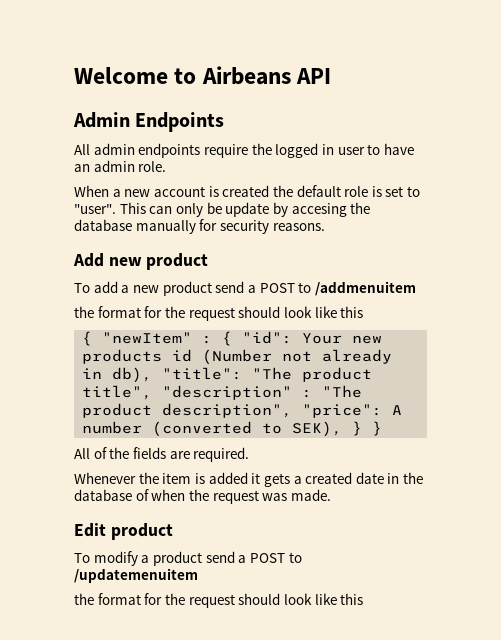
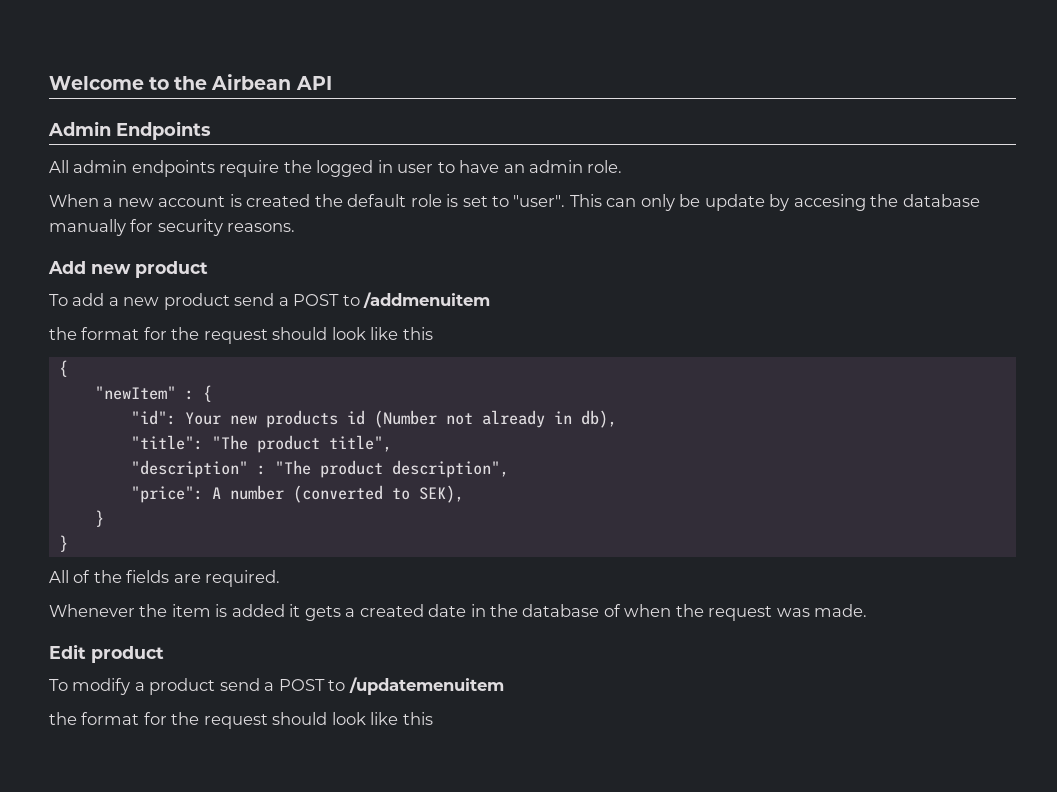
- Welcome to Airbeans API
+ Welcome to the Airbean API
  To add a new product send a POST to /addmenuitem
  the format for the request should look like this
- { "newItem" : { "id": Your new products id (Number not already in db), "title": "The product title", "description" : "The product description", "price": A number (converted to SEK), } }
+ {
+ "newItem" : {
+ "id": Your new products id (Number not already in db),
+ "title": "The product title",
+ "description" : "The product description",
+ "price": A number (converted to SEK),
+ }
+ }

